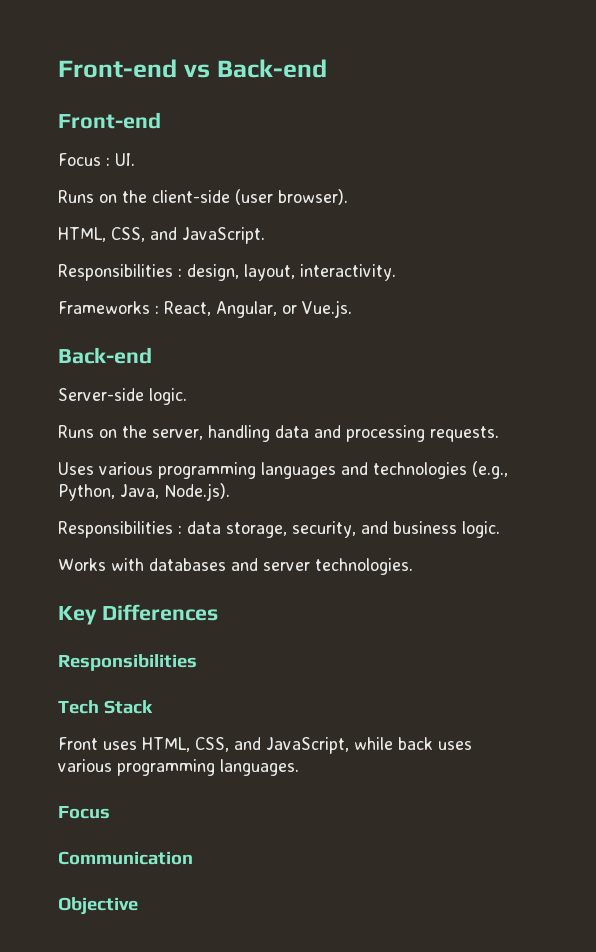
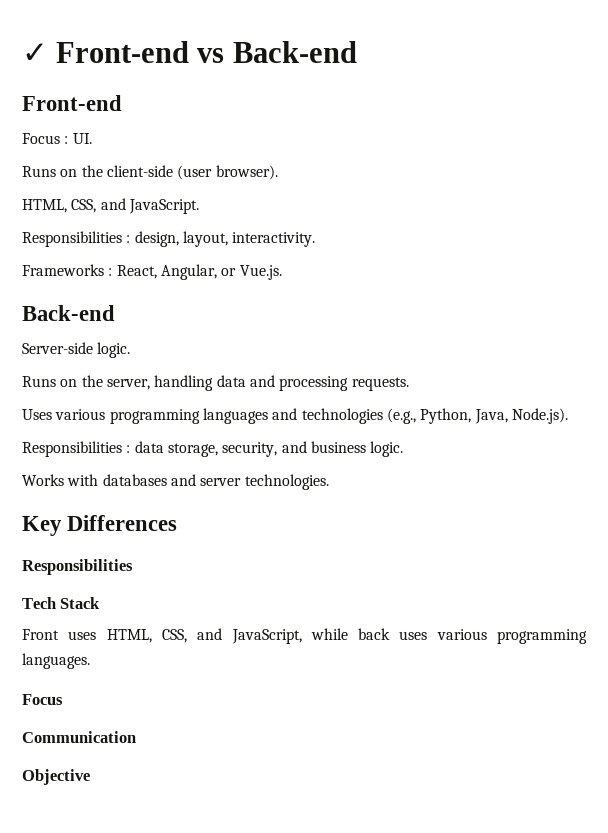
- Front-end vs Back-end
+ ✓ Front-end vs Back-end

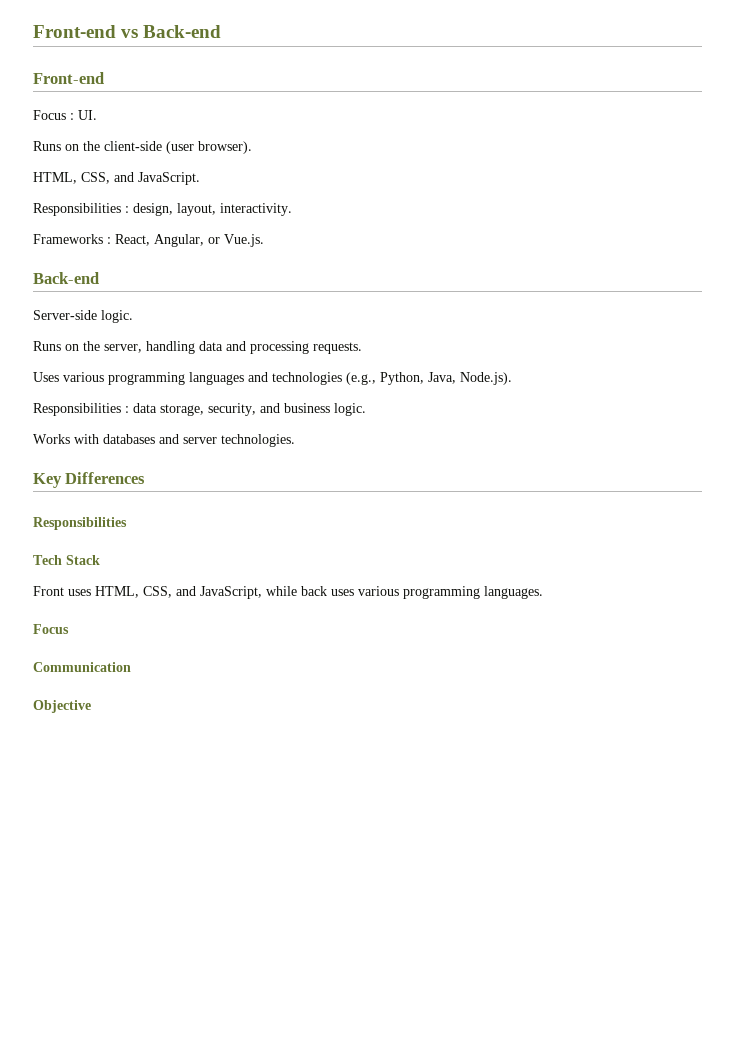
- ✓ Front-end vs Back-end
+ Front-end vs Back-end

